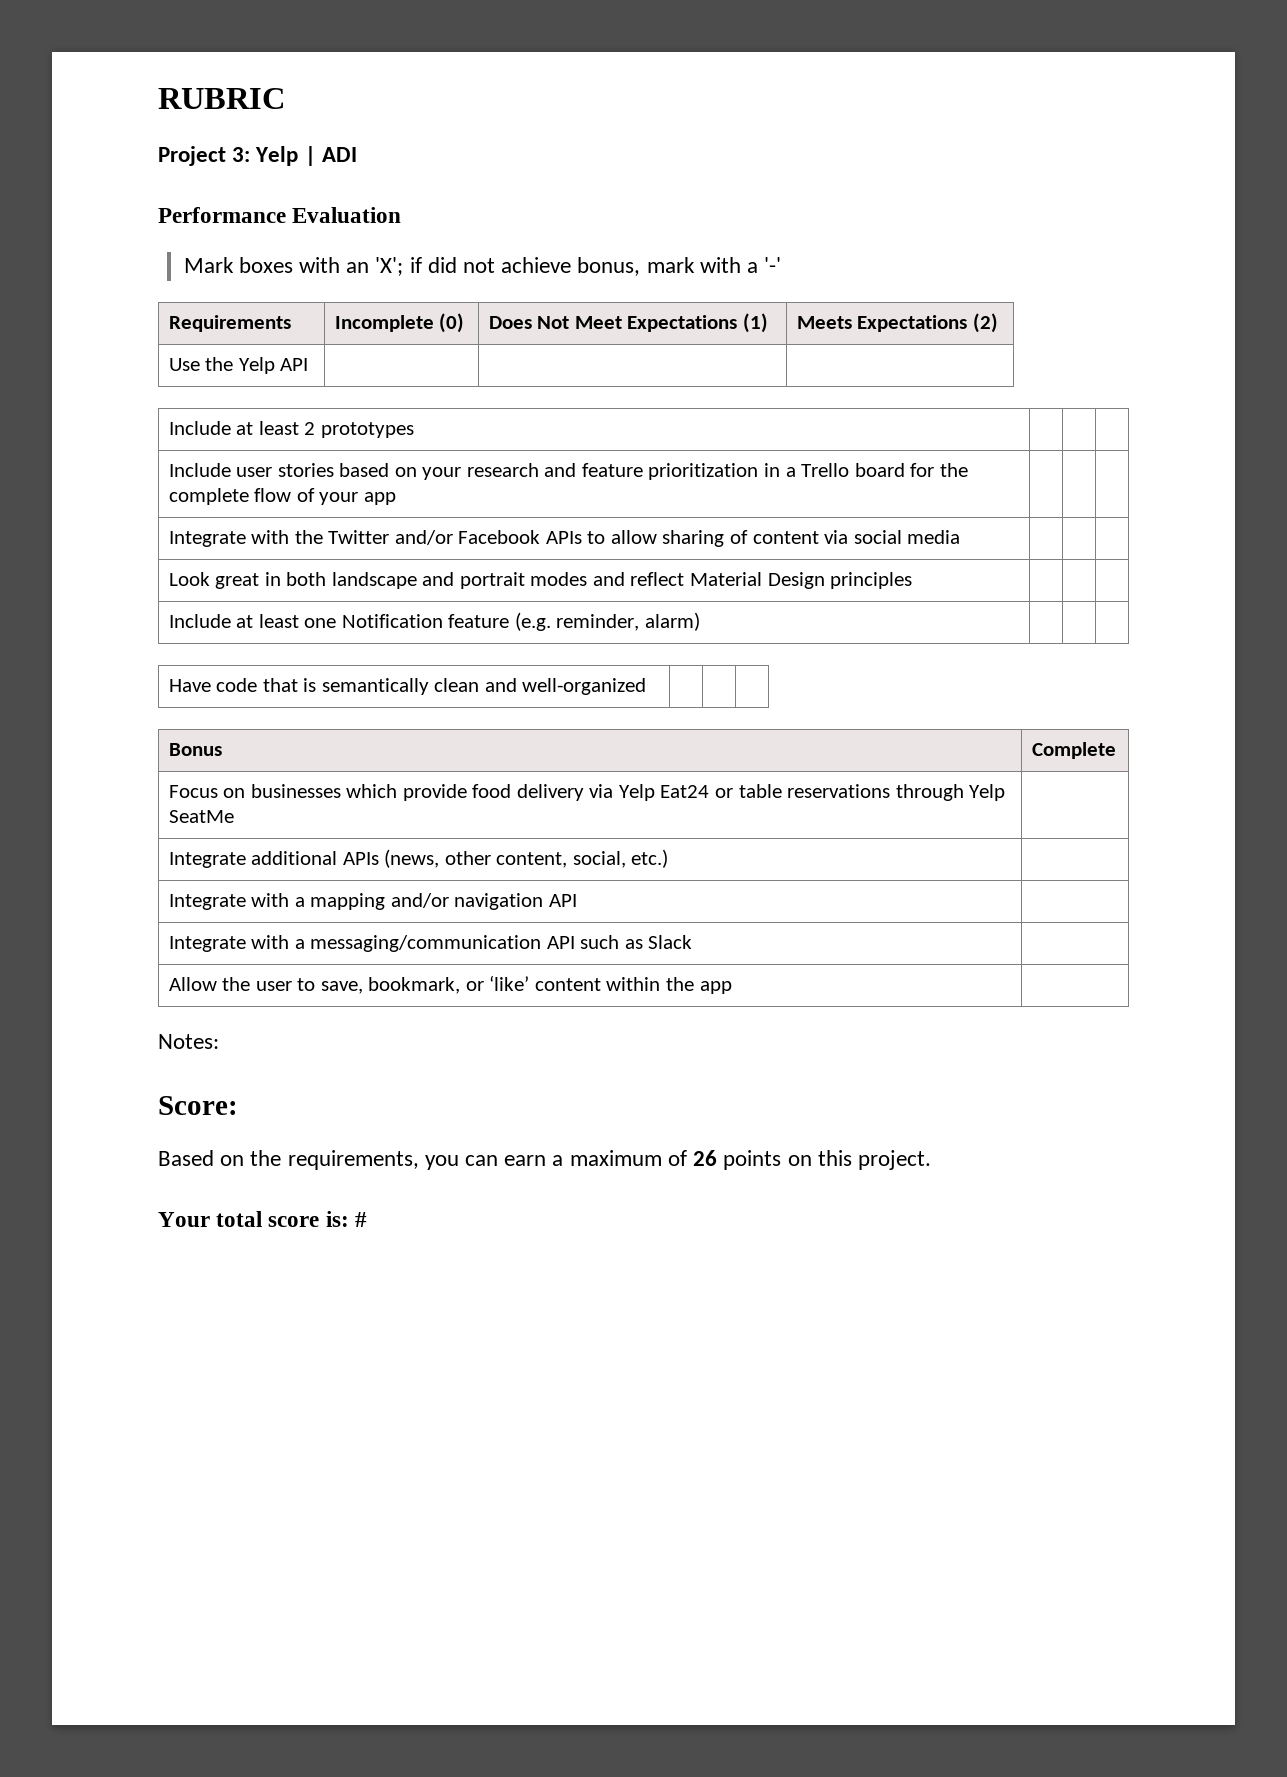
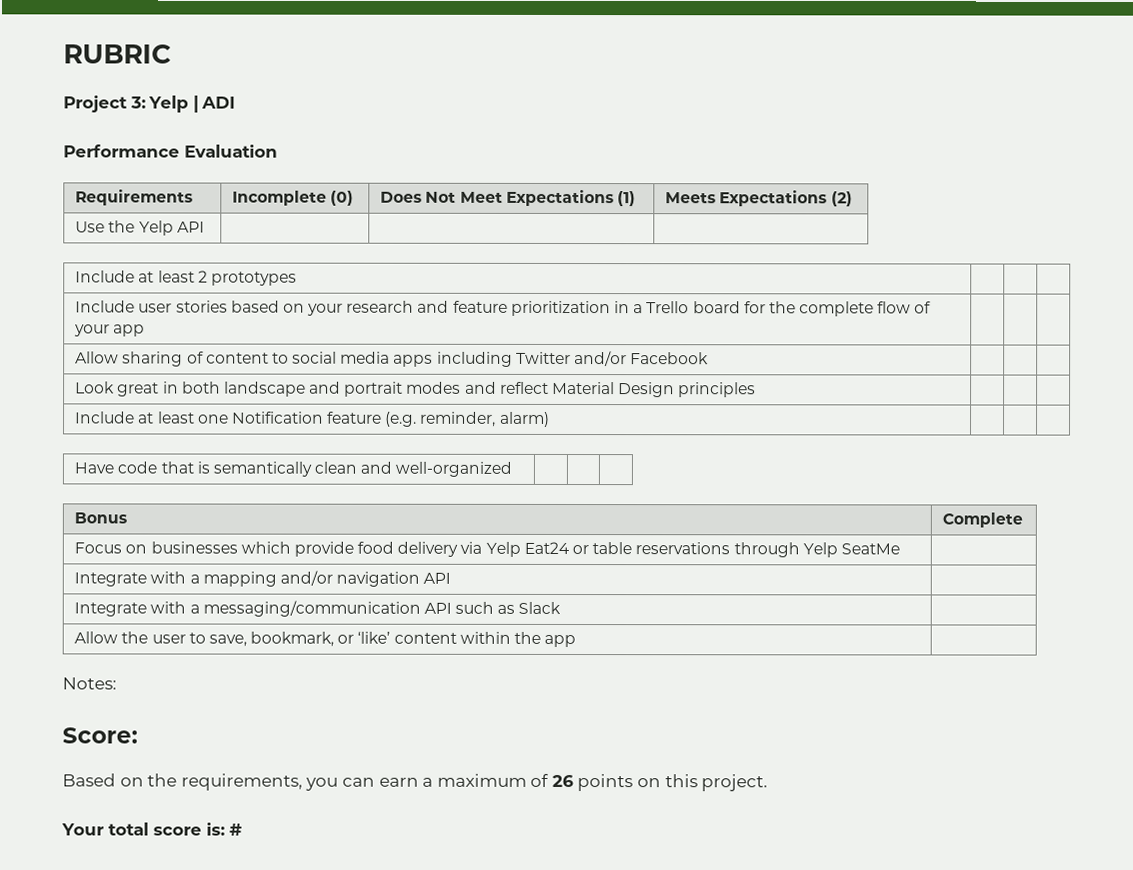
- Mark boxes with an 'X'; if did not achieve bonus, mark with a '-'
- Integrate with the Twitter and/or Facebook APIs to allow sharing of content via social media | | |
+ Allow sharing of content to social media apps including Twitter and/or Facebook | | |
- Integrate additional APIs (news, other content, social, etc.) |

